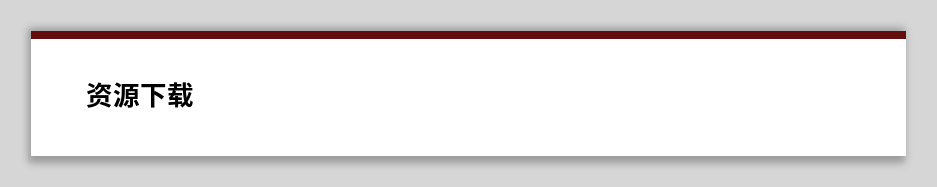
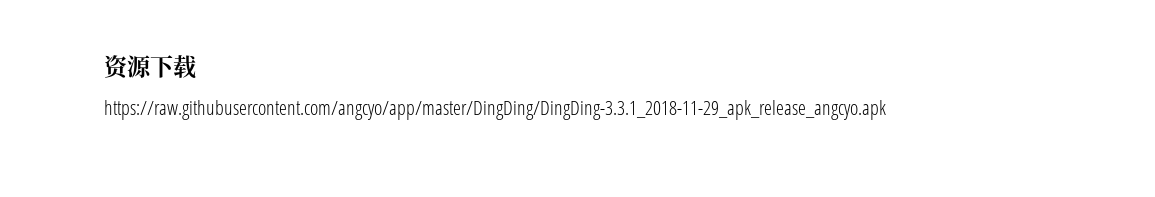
+ https://raw.githubusercontent.com/angcyo/app/master/DingDing/DingDing-3.3.1_2018-11-29_apk_release_angcyo.apk

